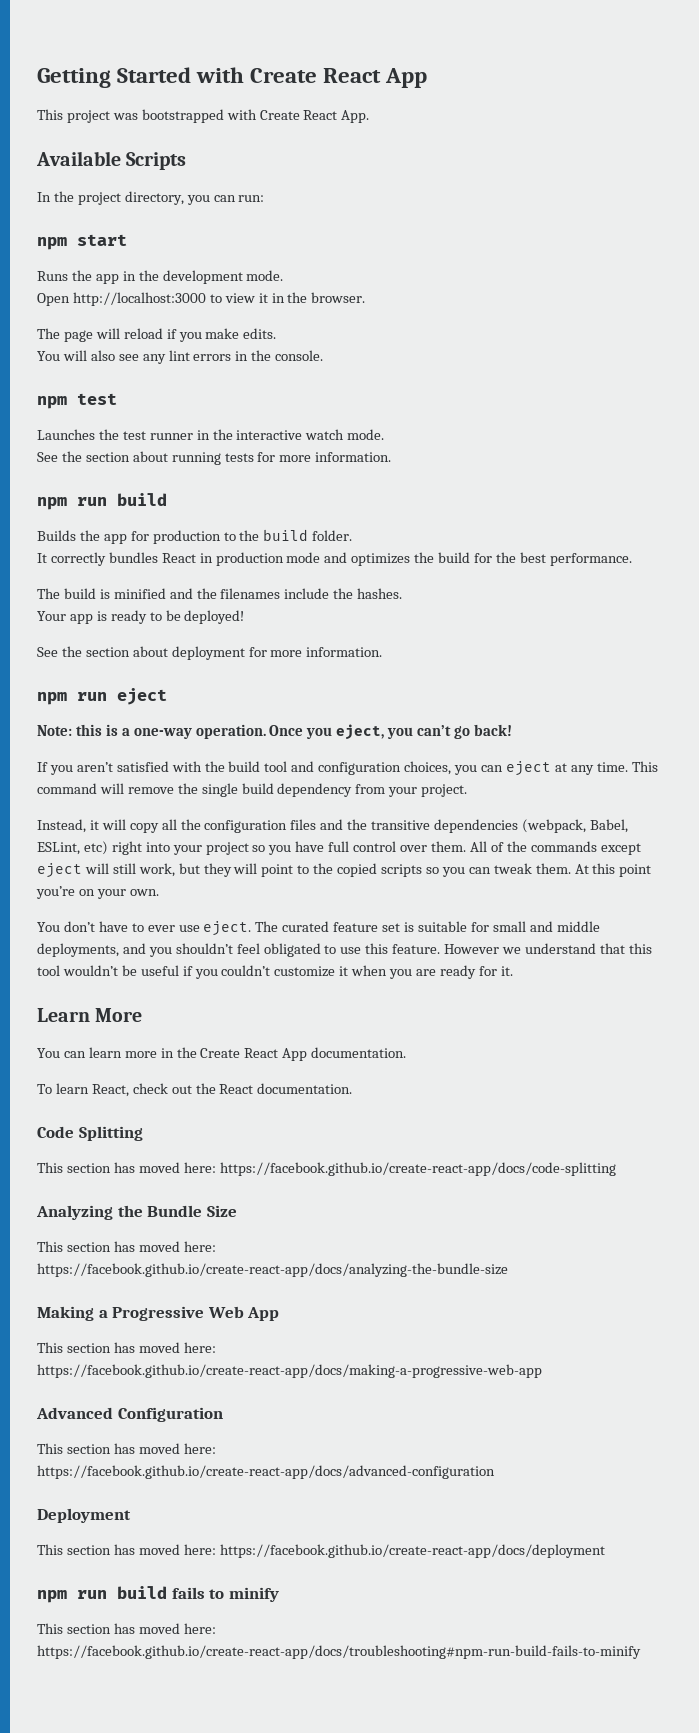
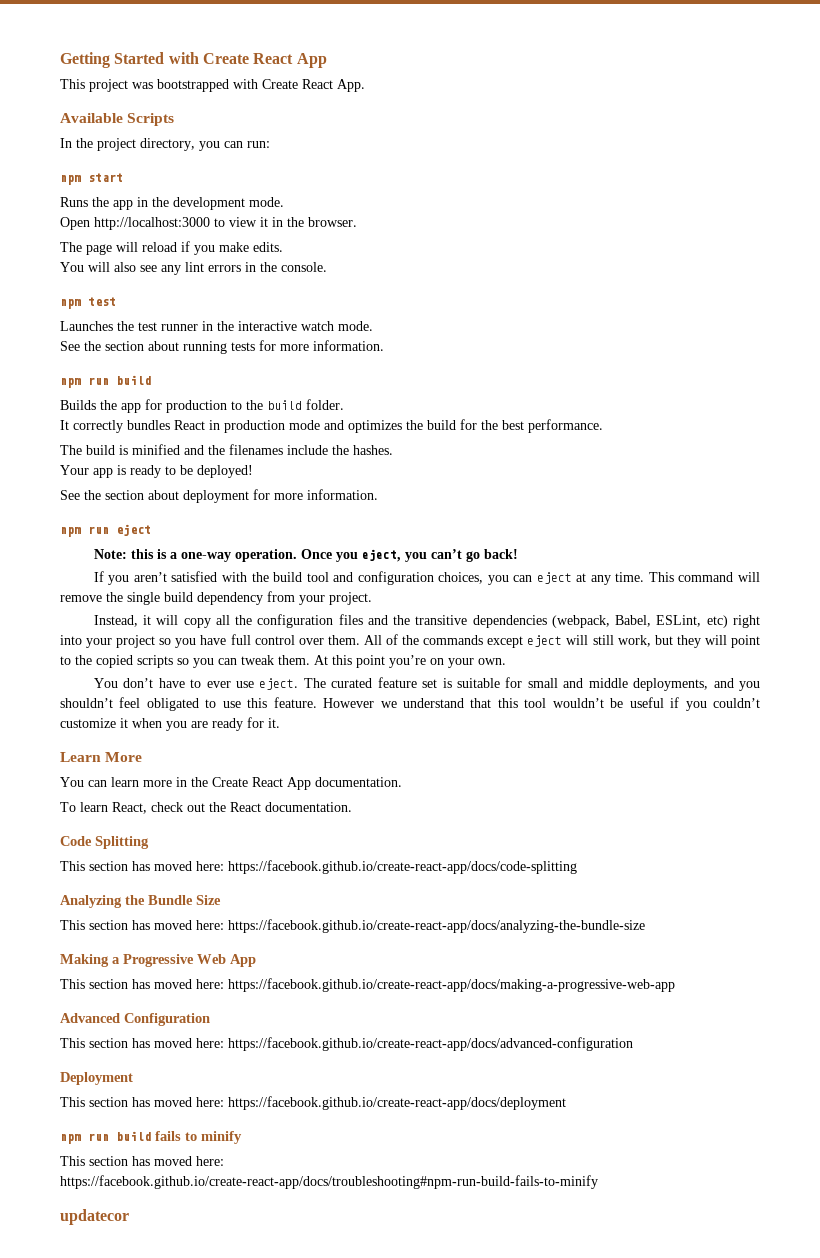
+ updatecor

